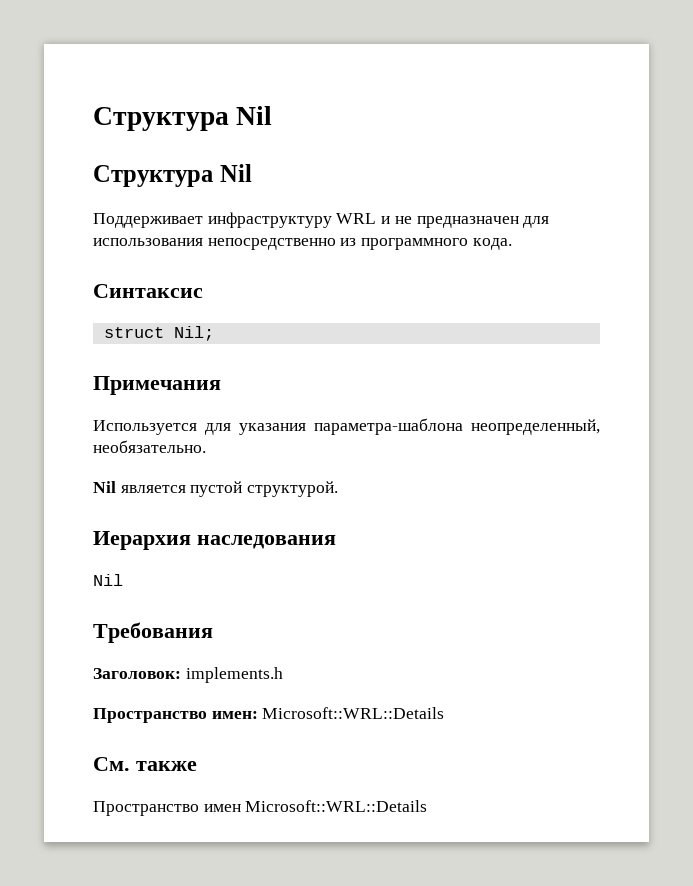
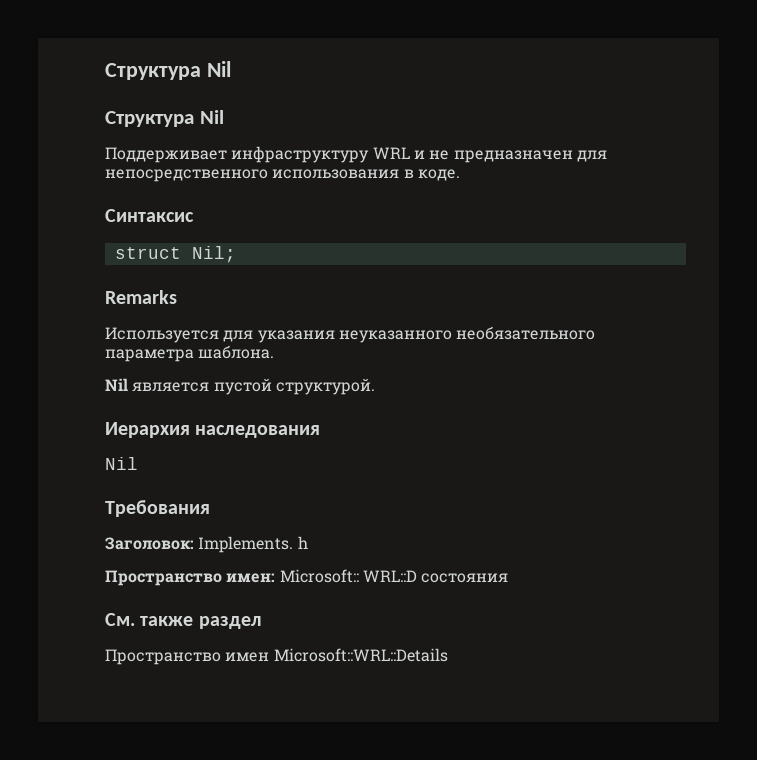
- Поддерживает инфраструктуру WRL и не предназначен для использования непосредственно из программного кода.
+ Поддерживает инфраструктуру WRL и не предназначен для непосредственного использования в коде.
- Примечания
+ Remarks
- Используется для указания параметра-шаблона неопределенный, необязательно.
+ Используется для указания неуказанного необязательного параметра шаблона.
- Заголовок: implements.h
+ Заголовок: Implements. h
- Пространство имен: Microsoft::WRL::Details
+ Пространство имен: Microsoft:: WRL::D состояния
- См. также
+ См. также раздел

